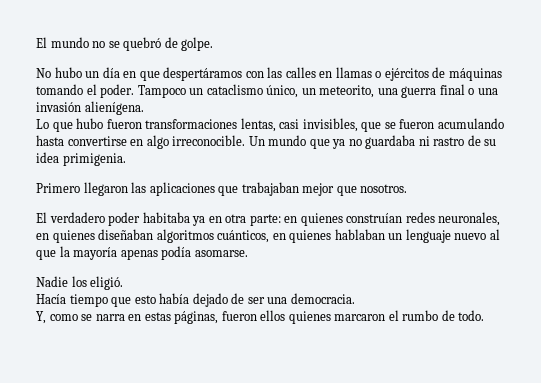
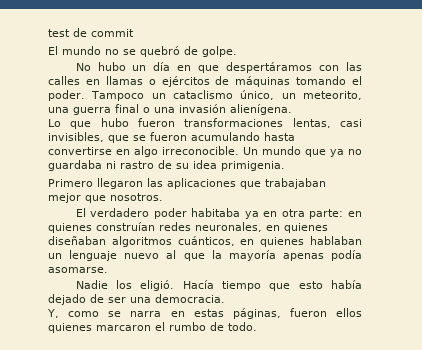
+ test de commit
- Nadie los eligió.
- Hacía tiempo que esto había dejado de ser una democracia.
+ Nadie los eligió. Hacía tiempo que esto había dejado de ser una democracia.

